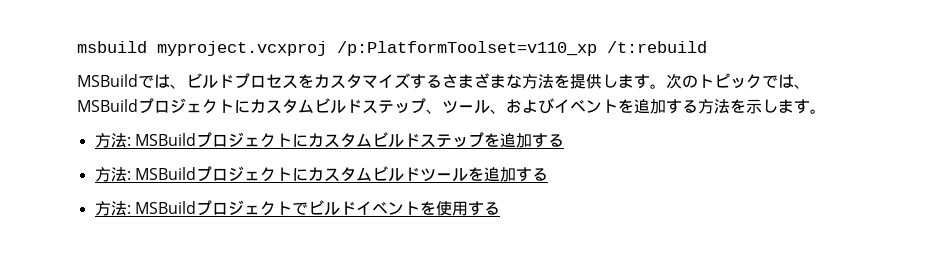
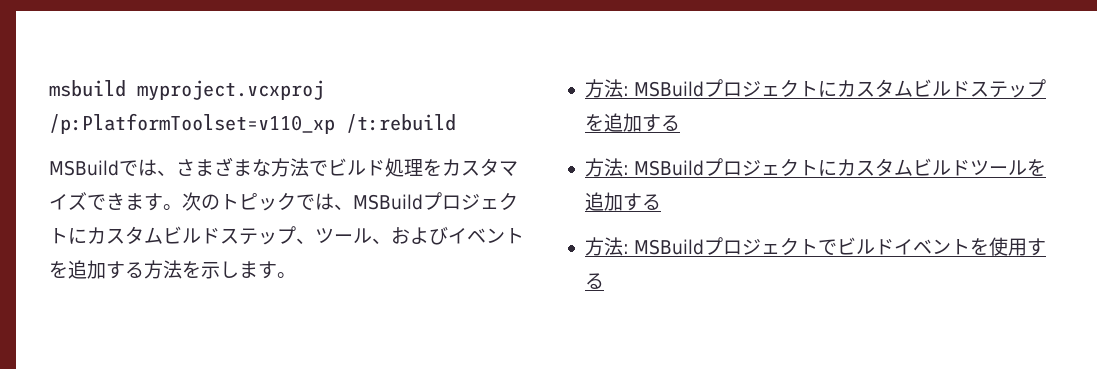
- MSBuildでは、ビルドプロセスをカスタマイズするさまざまな方法を提供します。
+ MSBuildでは、さまざまな方法でビルド処理をカスタマイズできます。

